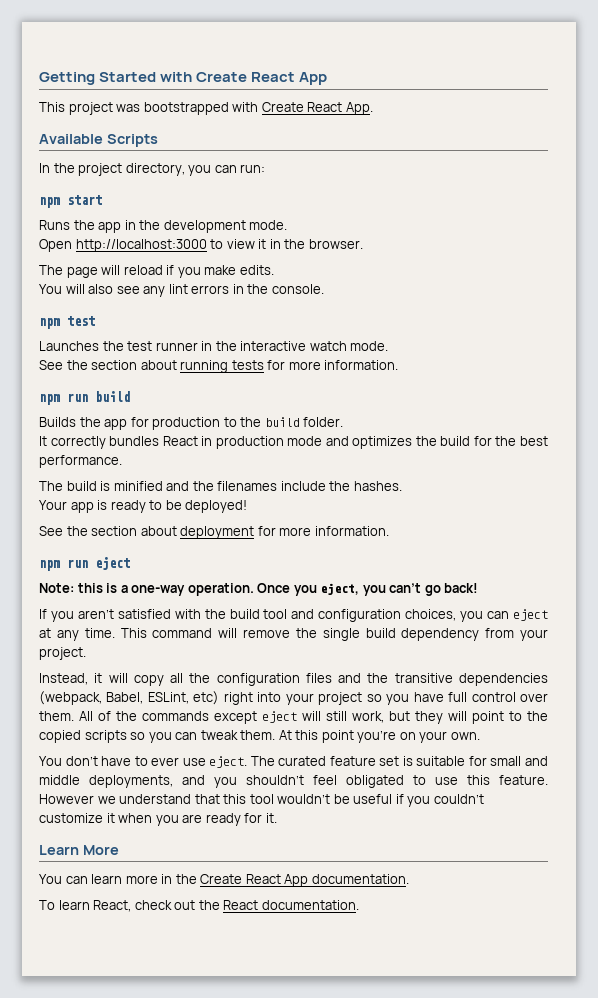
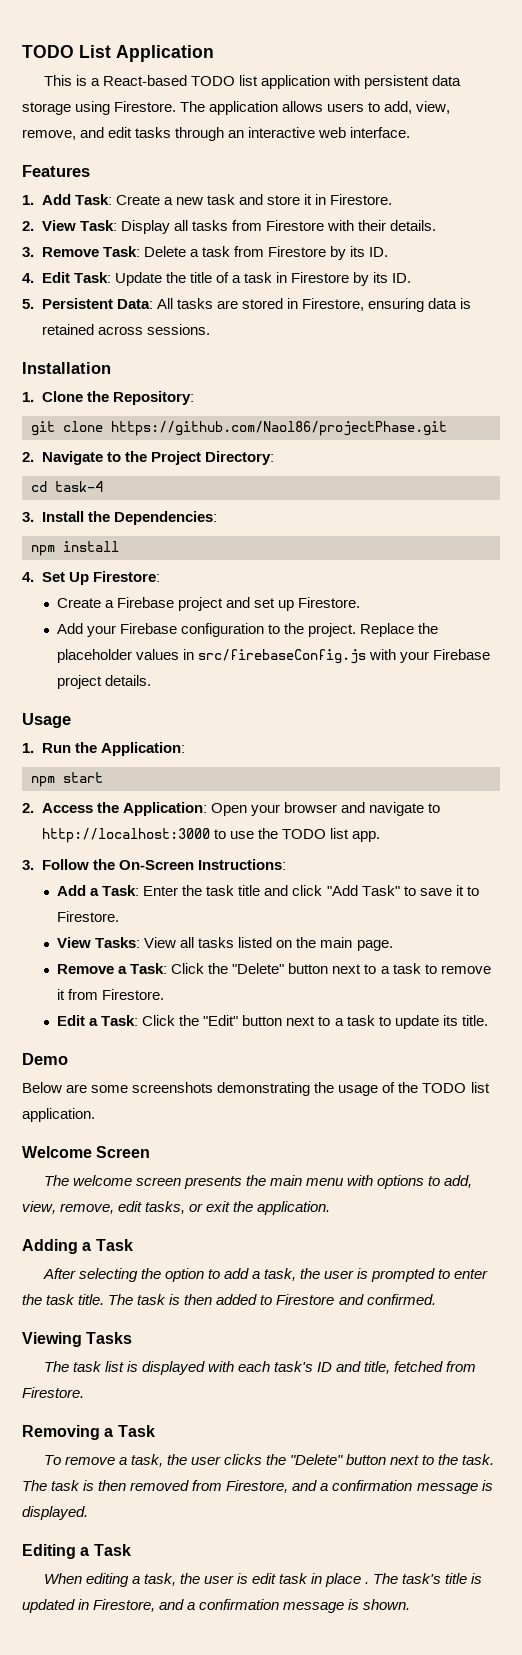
- Getting Started with Create React App
- This project was bootstrapped with Create React App.
- Available Scripts
- In the project directory, you can run:
+ TODO List Application
+ This is a React-based TODO list application with persistent data storage using Firestore. The application allows users to add, view, remove, and edit tasks through an interactive web interface.
+ Features
+ 1. Add Task: Create a new task and store it in Firestore.
+ 2. View Task: Display all tasks from Firestore with their details.
+ 3. Remove Task: Delete a task from Firestore by its ID.
+ 4. Edit Task: Update the title of a task in Firestore by its ID.
+ 5. Persistent Data: All tasks are stored in Firestore, ensuring data is retained across sessions.
+ Installation
+ 1. Clone the Repository:
+ git clone https://github.com/Naol86/projectPhase.git
+ 2. Navigate to the Project Directory:
+ cd task-4
+ 3. Install the Dependencies:
+ npm install
+ 4. Set Up Firestore:
+ Create a Firebase project and set up Firestore.
+ Add your Firebase configuration to the project. Replace the placeholder values in src/firebaseConfig.js with your Firebase project details.
+ Usage
+ 1. Run the Application:
  npm start
- Runs the app in the development mode.
- Open http://localhost:3000 to view it in the browser.
- The page will reload if you make edits.
- You will also see any lint errors in the console.
- npm test
- Launches the test runner in the interactive watch mode.
- See the section about running tests for more information.
- npm run build
- Builds the app for production to the build folder.
- It correctly bundles React in production mode and optimizes the build for the best performance.
- The build is minified and the filenames include the hashes.
- Your app is ready to be deployed!
- See the section about deployment for more information.
- npm run eject
- Note: this is a one-way operation. Once you eject, you can’t go back!
- If you aren’t satisfied with the build tool and configuration choices, you can eject at any time. This command will remove the single build dependency from your project.
- Instead, it will copy all the configuration files and the transitive dependencies (webpack, Babel, ESLint, etc) right into your project so you have full control over them. All of the commands except eject will still work, but they will point to the copied scripts so you can tweak them. At this point you’re on your own.
- You don’t have to ever use eject. The curated feature set is suitable for small and middle deployments, and you shouldn’t feel obligated to use this feature. However we understand that this tool wouldn’t be useful if you couldn’t customize it when you are ready for it.
- Learn More
- You can learn more in the Create React App documentation.
- To learn React, check out the React documentation.
+ 2. Access the Application: Open your browser and navigate to http://localhost:3000 to use the TODO list app.
+ 3. Follow the On-Screen Instructions:
+ Add a Task: Enter the task title and click "Add Task" to save it to Firestore.
+ View Tasks: View all tasks listed on the main page.
+ Remove a Task: Click the "Delete" button next to a task to remove it from Firestore.
+ Edit a Task: Click the "Edit" button next to a task to update its title.
+ Demo
+ Below are some screenshots demonstrating the usage of the TODO list application.
+ Welcome Screen
+ The welcome screen presents the main menu with options to add, view, remove, edit tasks, or exit the application.
+ Adding a Task
+ After selecting the option to add a task, the user is prompted to enter the task title. The task is then added to Firestore and confirmed.
+ Viewing Tasks
+ The task list is displayed with each task's ID and title, fetched from Firestore.
+ Removing a Task
+ To remove a task, the user clicks the "Delete" button next to the task. The task is then removed from Firestore, and a confirmation message is displayed.
+ Editing a Task
+ When editing a task, the user is edit task in place . The task's title is updated in Firestore, and a confirmation message is shown.

